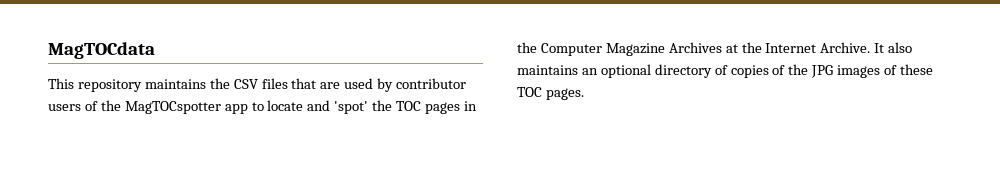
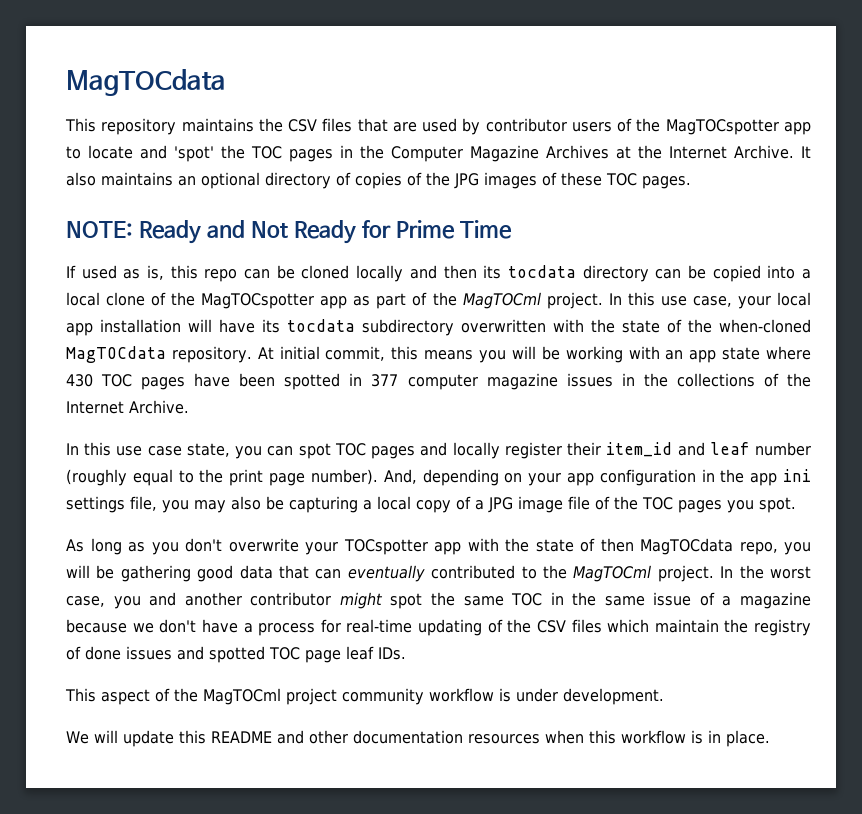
+ NOTE: Ready and Not Ready for Prime Time
+ If used as is, this repo can be cloned locally and then its tocdata directory can be copied into a local clone of the MagTOCspotter app as part of the MagTOCml project. In this use case, your local app installation will have its tocdata subdirectory overwritten with the state of the when-cloned MagTOCdata repository. At initial commit, this means you will be working with an app state where 430 TOC pages have been spotted in 377 computer magazine issues in the collections of the Internet Archive.
+ In this use case state, you can spot TOC pages and locally register their item_id and leaf number (roughly equal to the print page number). And, depending on your app configuration in the app ini settings file, you may also be capturing a local copy of a JPG image file of the TOC pages you spot.
+ As long as you don't overwrite your TOCspotter app with the state of then MagTOCdata repo, you will be gathering good data that can eventually contributed to the MagTOCml project. In the worst case, you and another contributor might spot the same TOC in the same issue of a magazine because we don't have a process for real-time updating of the CSV files which maintain the registry of done issues and spotted TOC page leaf IDs.
+ This aspect of the MagTOCml project community workflow is under development.
+ We will update this README and other documentation resources when this workflow is in place.

